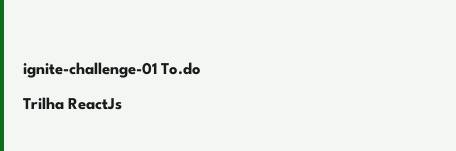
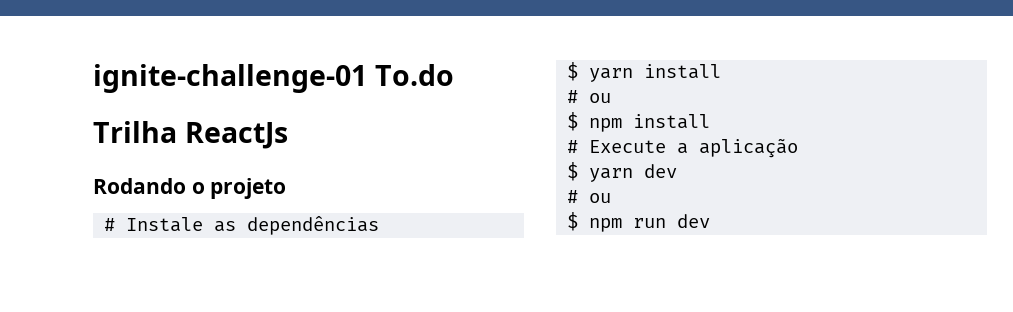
+ Rodando o projeto
+ # Instale as dependências
+ $ yarn install
+ # ou
+ $ npm install
+ # Execute a aplicação
+ $ yarn dev
+ # ou
+ $ npm run dev

